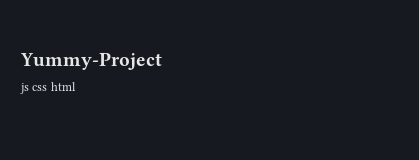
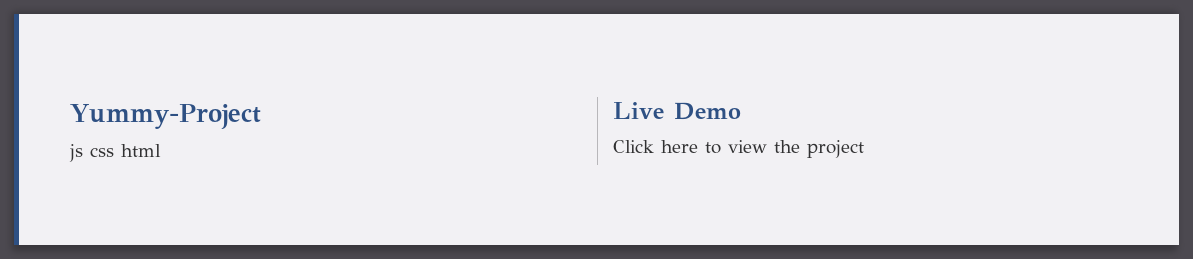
+ Live Demo
+ Click here to view the project

